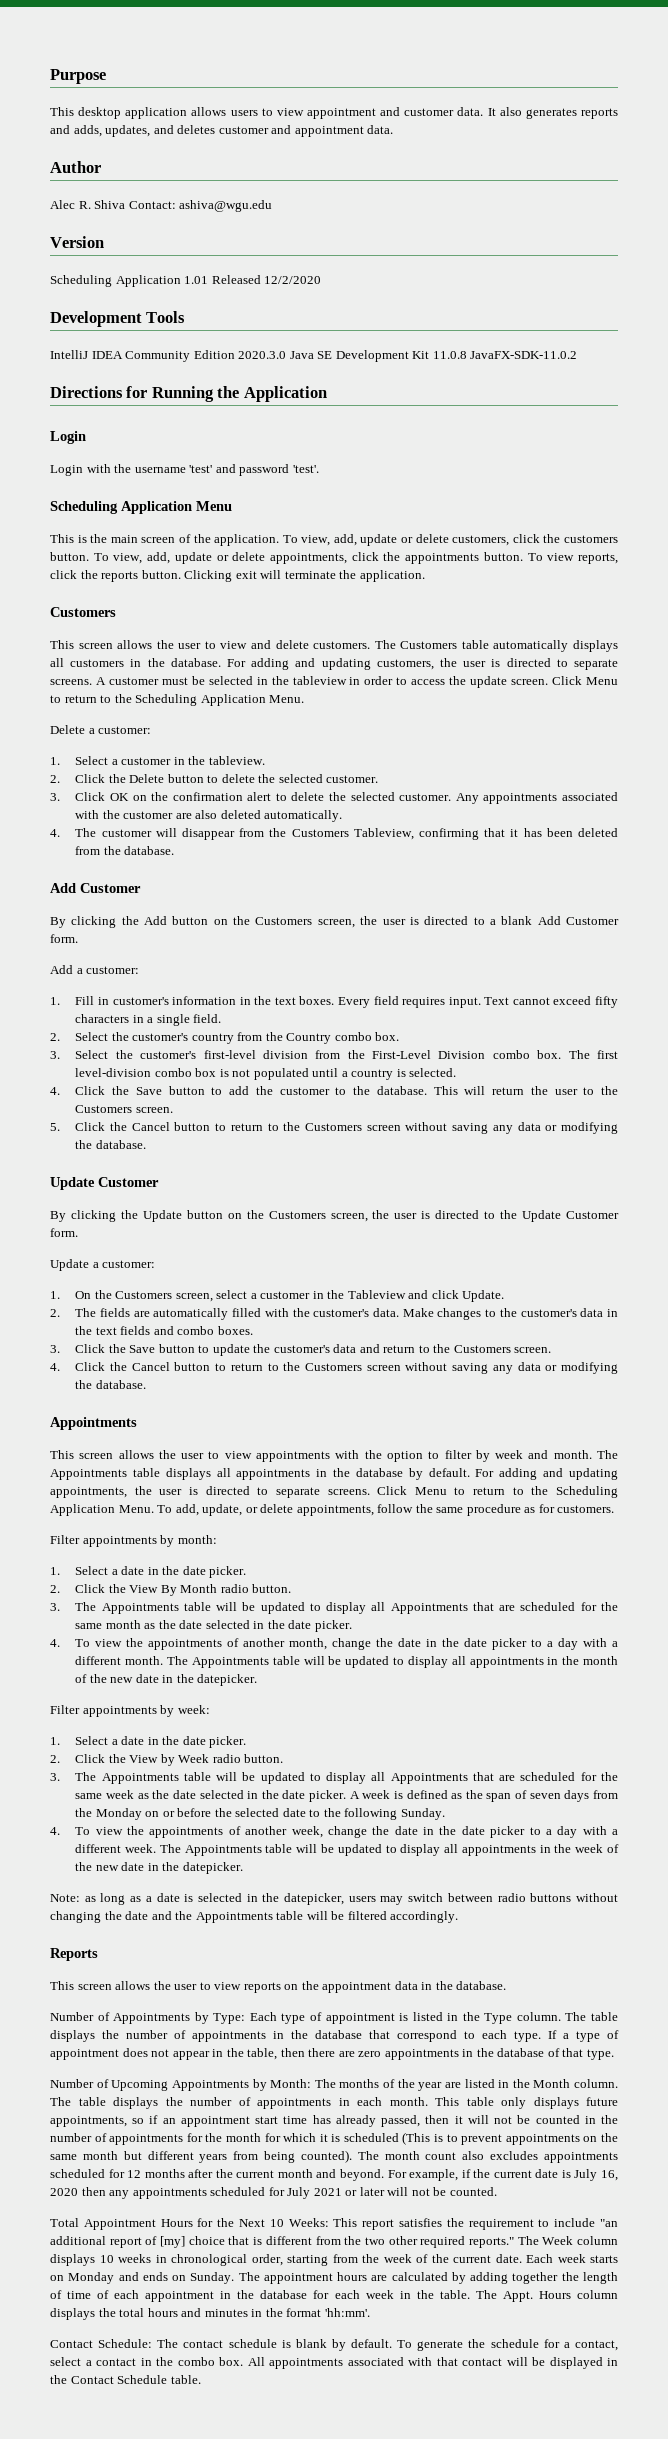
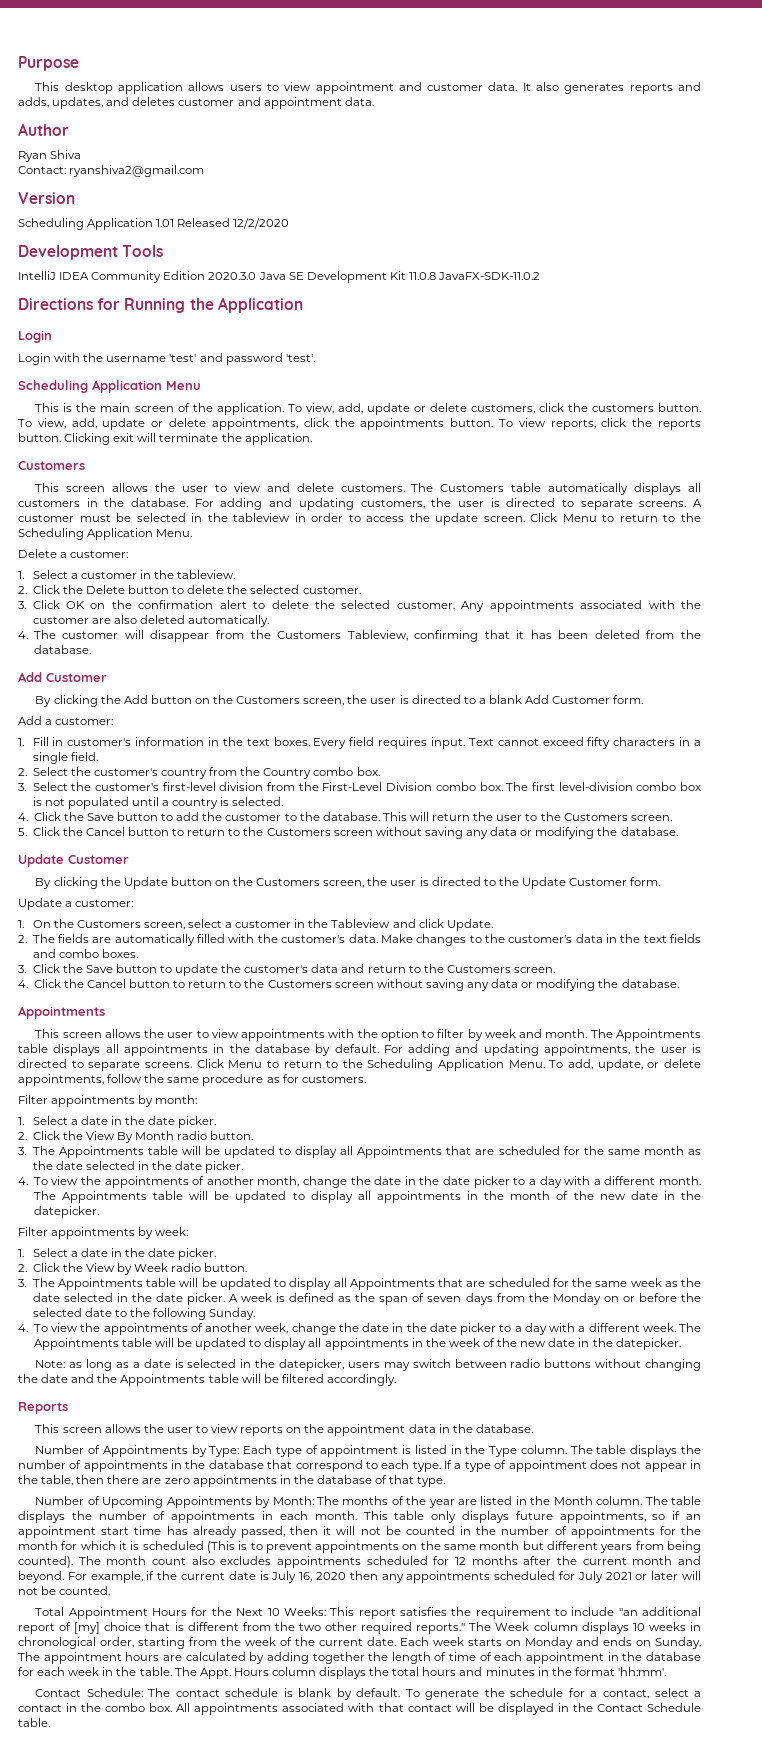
- Alec R. Shiva Contact: ashiva@wgu.edu
+ Ryan Shiva
+ Contact: ryanshiva2@gmail.com

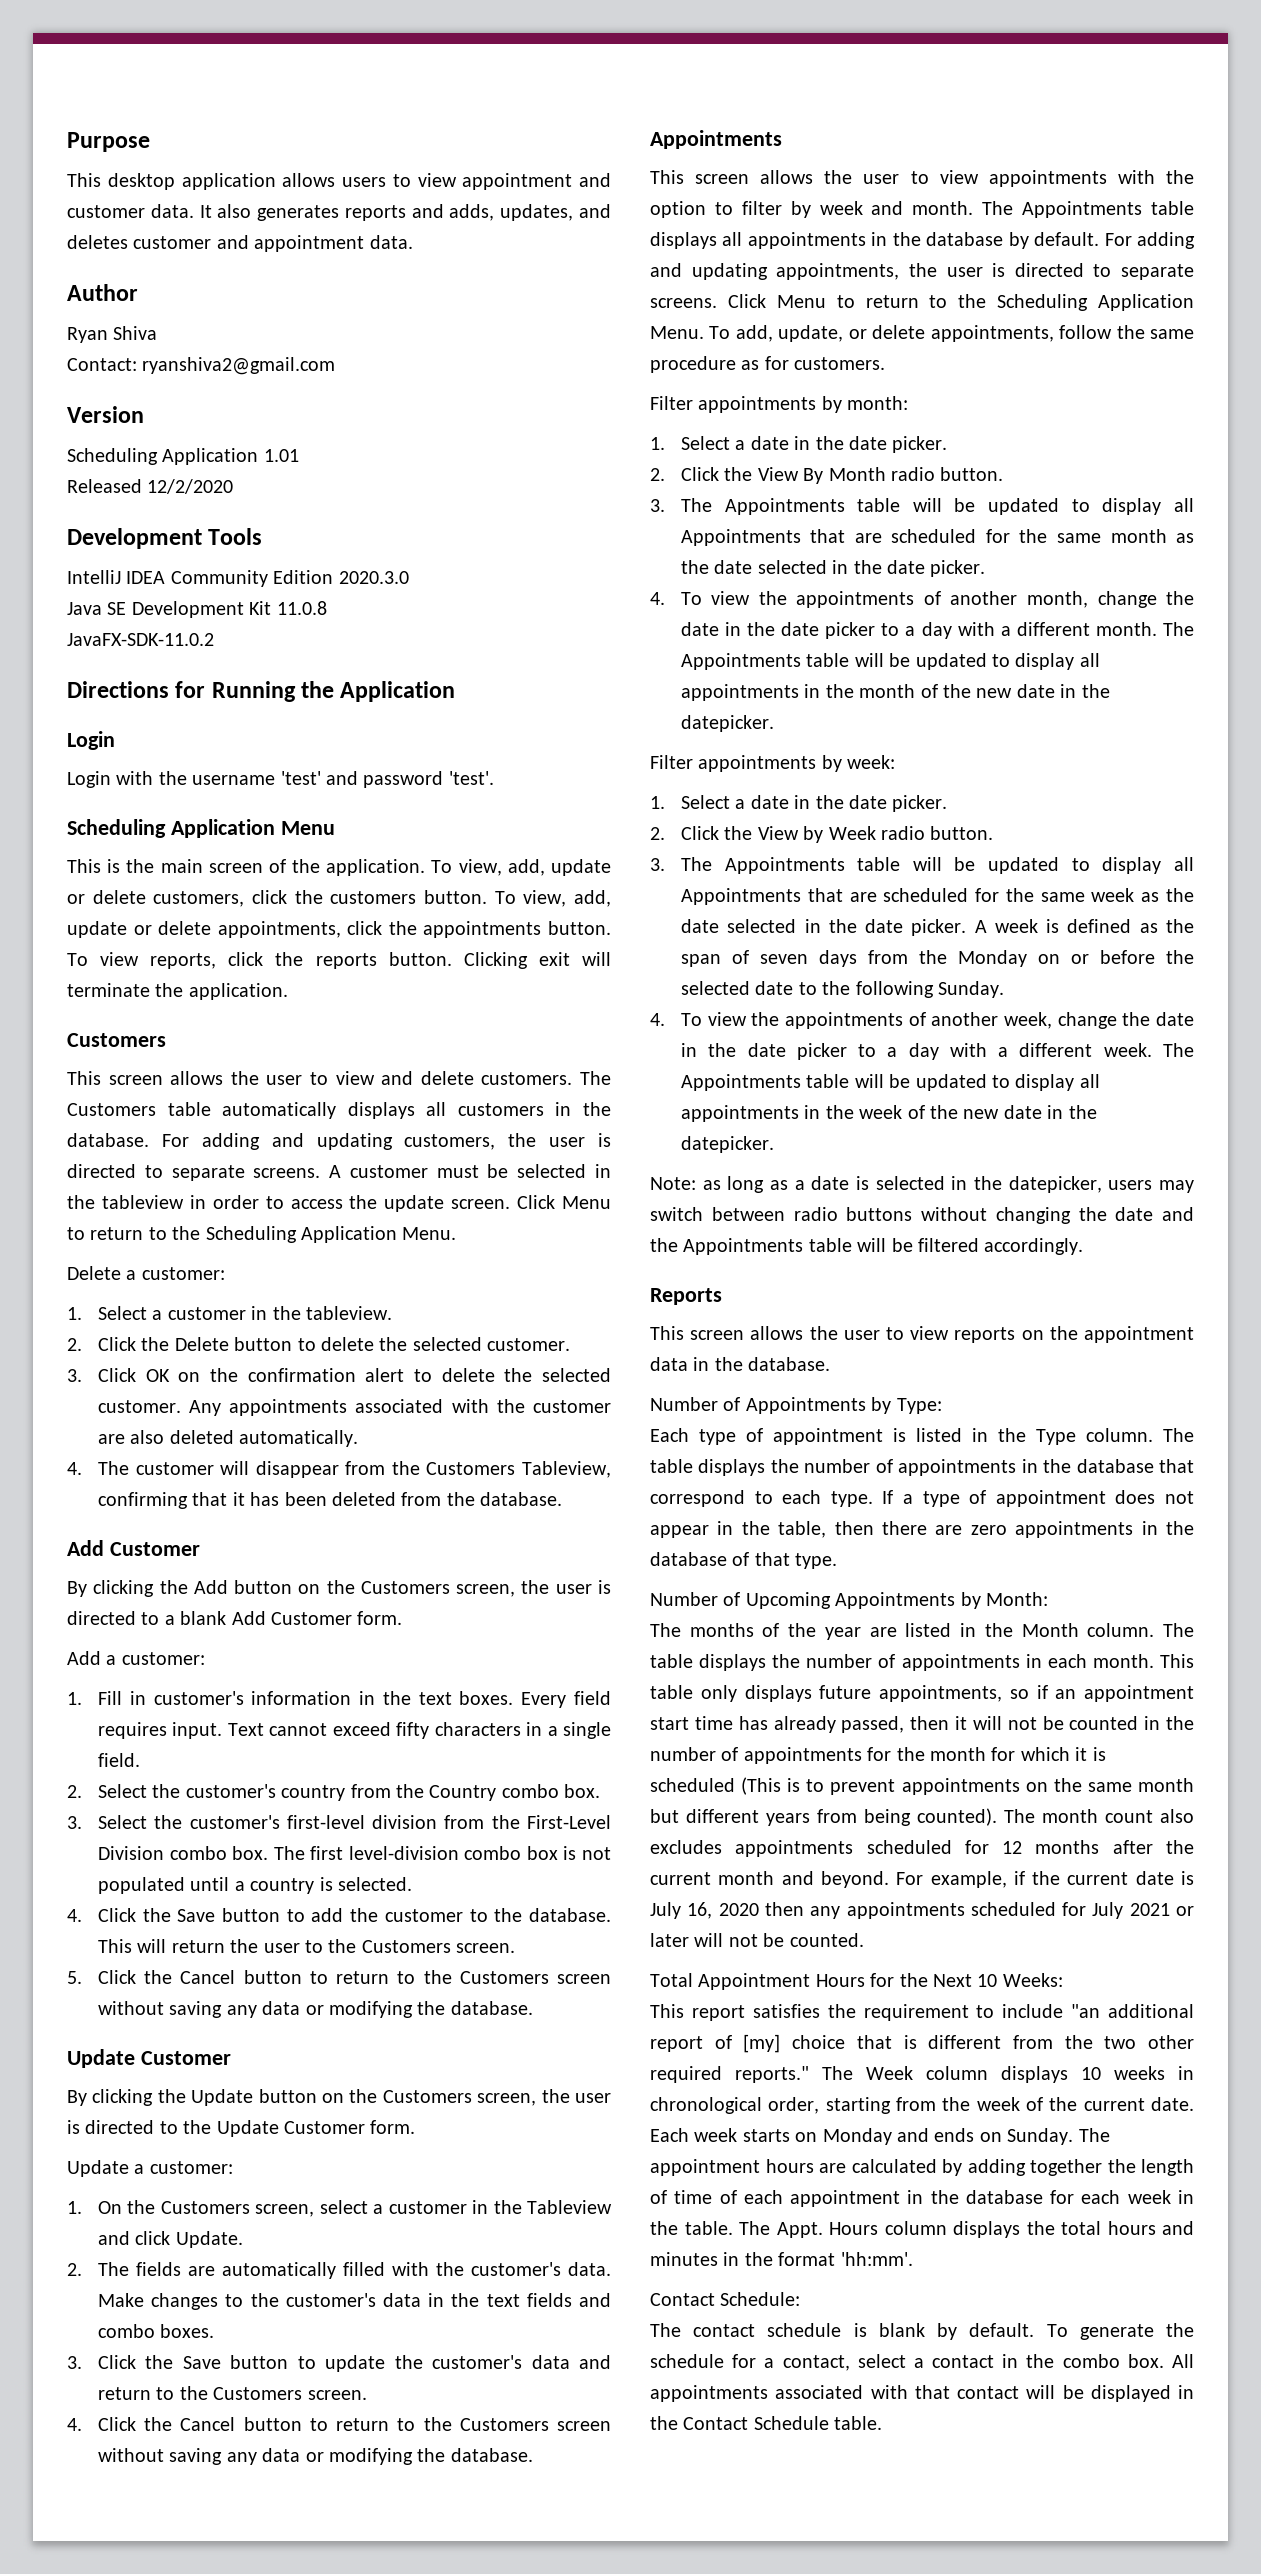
- Scheduling Application 1.01 Released 12/2/2020
+ Scheduling Application 1.01
+ Released 12/2/2020
- IntelliJ IDEA Community Edition 2020.3.0 Java SE Development Kit 11.0.8 JavaFX-SDK-11.0.2
+ IntelliJ IDEA Community Edition 2020.3.0
+ Java SE Development Kit 11.0.8
+ JavaFX-SDK-11.0.2
- Number of Appointments by Type: Each type of appointment is listed in the Type column.
+ Number of Appointments by Type:
+ Each type of appointment is listed in the Type column.
- Number of Upcoming Appointments by Month: The months of the year are listed in the Month column.
+ Number of Upcoming Appointments by Month:
+ The months of the year are listed in the Month column.
- Total Appointment Hours for the Next 10 Weeks: This report satisfies the requirement to include "an additional report of [my] choice that is different from the two other required reports."
+ Total Appointment Hours for the Next 10 Weeks:
+ This report satisfies the requirement to include "an additional report of [my] choice that is different from the two other required reports."
- Contact Schedule: The contact schedule is blank by default.
+ Contact Schedule:
+ The contact schedule is blank by default.

